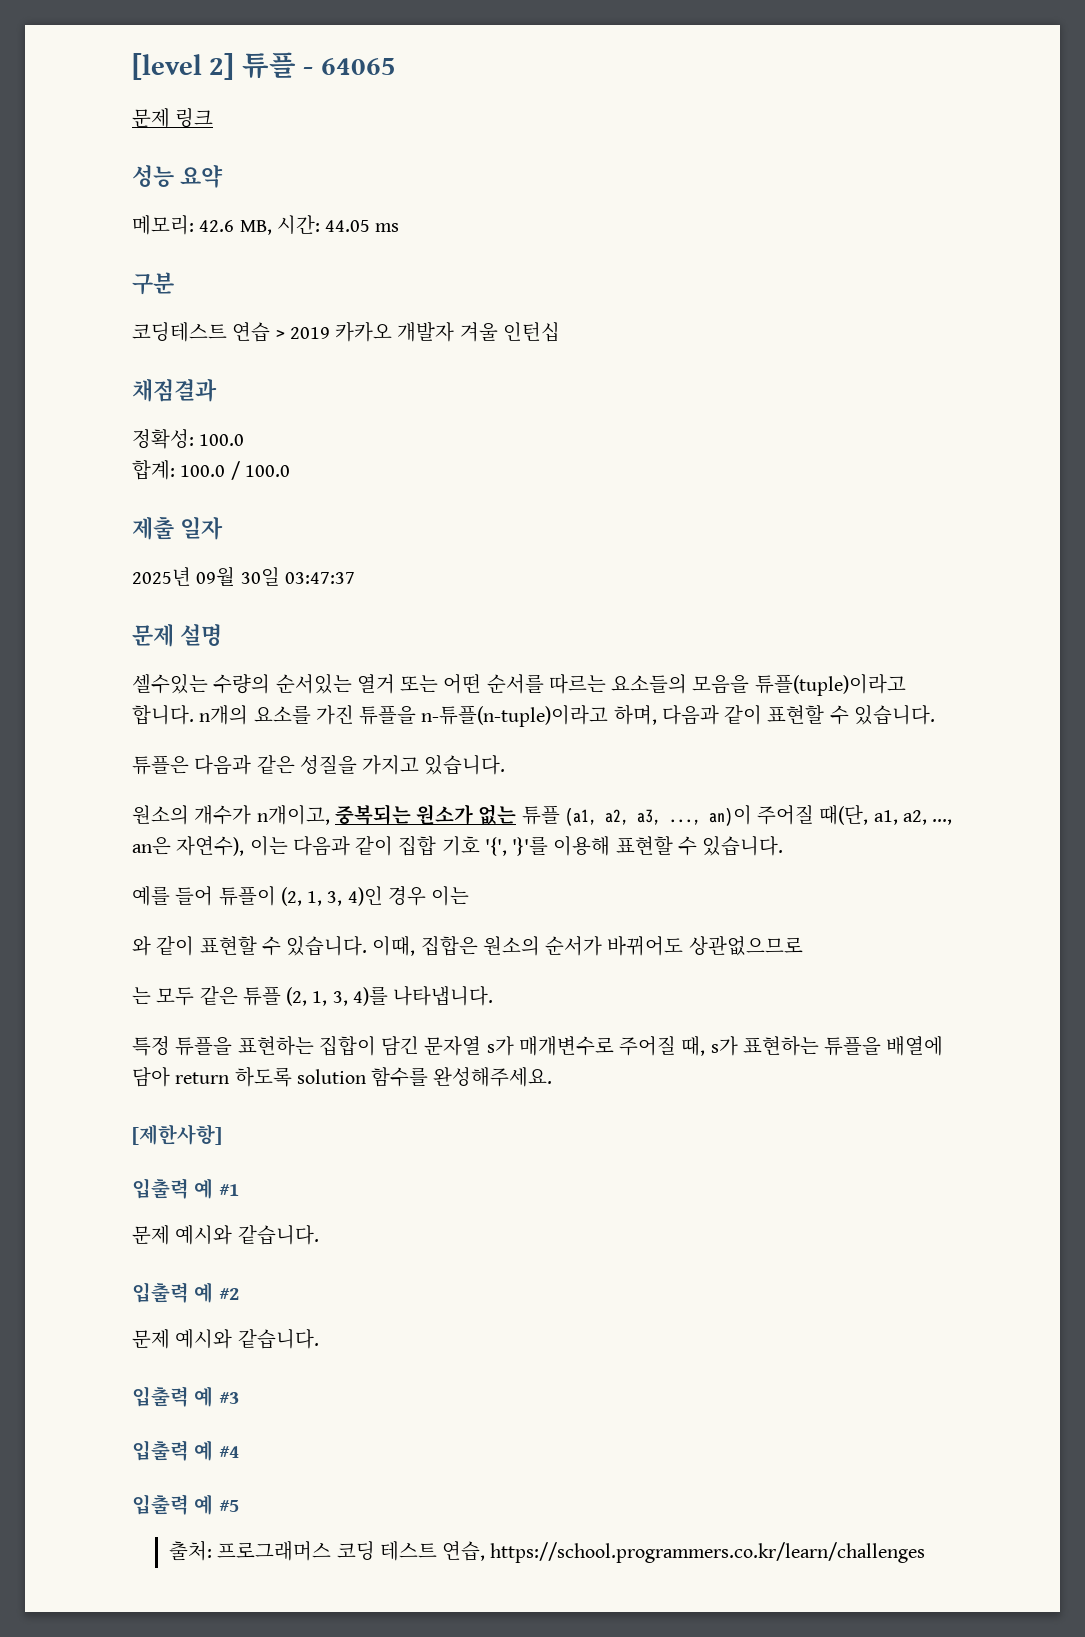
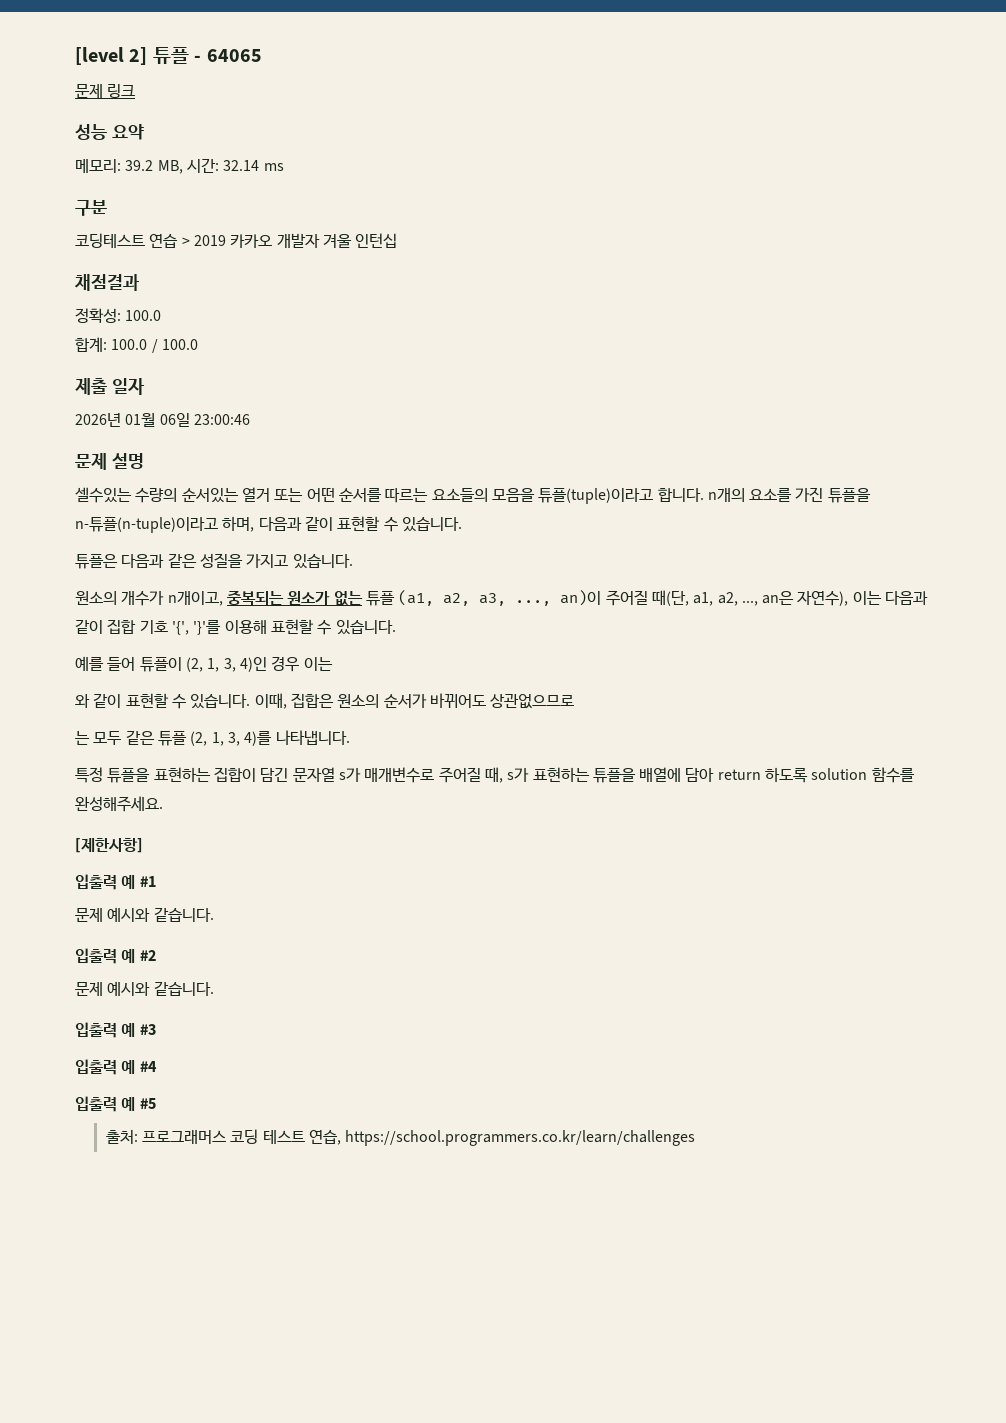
- 메모리: 42.6 MB, 시간: 44.05 ms
+ 메모리: 39.2 MB, 시간: 32.14 ms
- 2025년 09월 30일 03:47:37
+ 2026년 01월 06일 23:00:46

